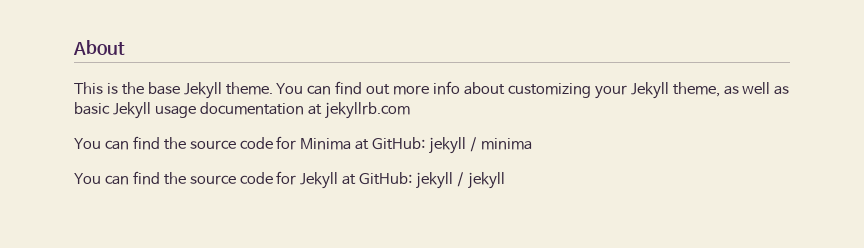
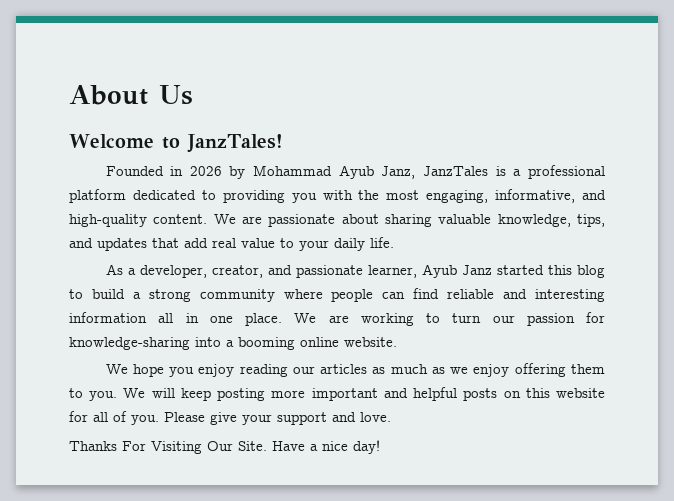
- About
- This is the base Jekyll theme. You can find out more info about customizing your Jekyll theme, as well as basic Jekyll usage documentation at jekyllrb.com
- You can find the source code for Minima at GitHub: jekyll / minima
- You can find the source code for Jekyll at GitHub: jekyll / jekyll
+ About Us
+ Welcome to JanzTales!
+ Founded in 2026 by Mohammad Ayub Janz, JanzTales is a professional platform dedicated to providing you with the most engaging, informative, and high-quality content. We are passionate about sharing valuable knowledge, tips, and updates that add real value to your daily life.
+ As a developer, creator, and passionate learner, Ayub Janz started this blog to build a strong community where people can find reliable and interesting information all in one place. We are working to turn our passion for knowledge-sharing into a booming online website.
+ We hope you enjoy reading our articles as much as we enjoy offering them to you. We will keep posting more important and helpful posts on this website for all of you. Please give your support and love.
+ Thanks For Visiting Our Site. Have a nice day!

